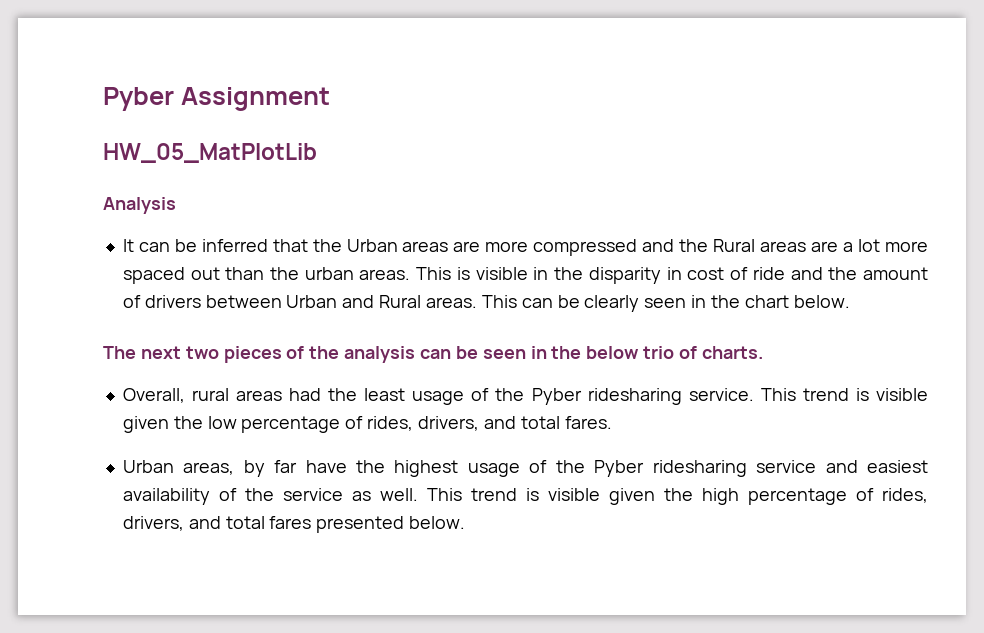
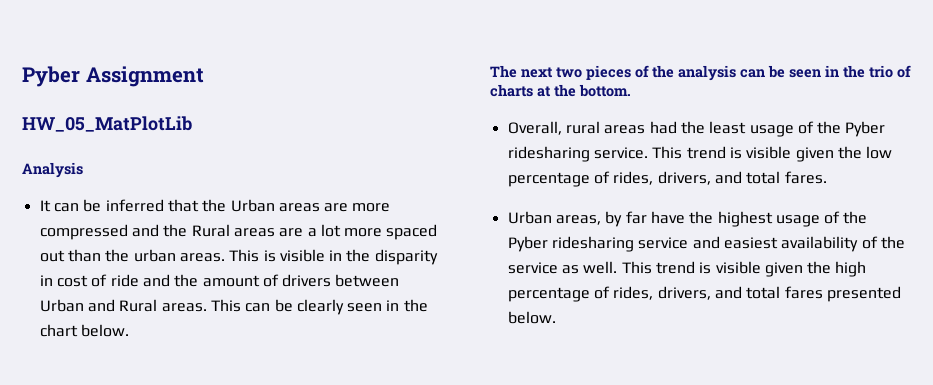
- The next two pieces of the analysis can be seen in the below trio of charts.
+ The next two pieces of the analysis can be seen in the trio of charts at the bottom.

